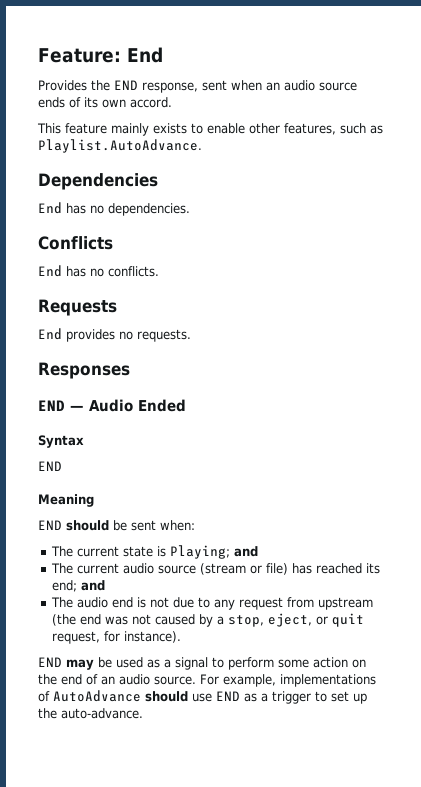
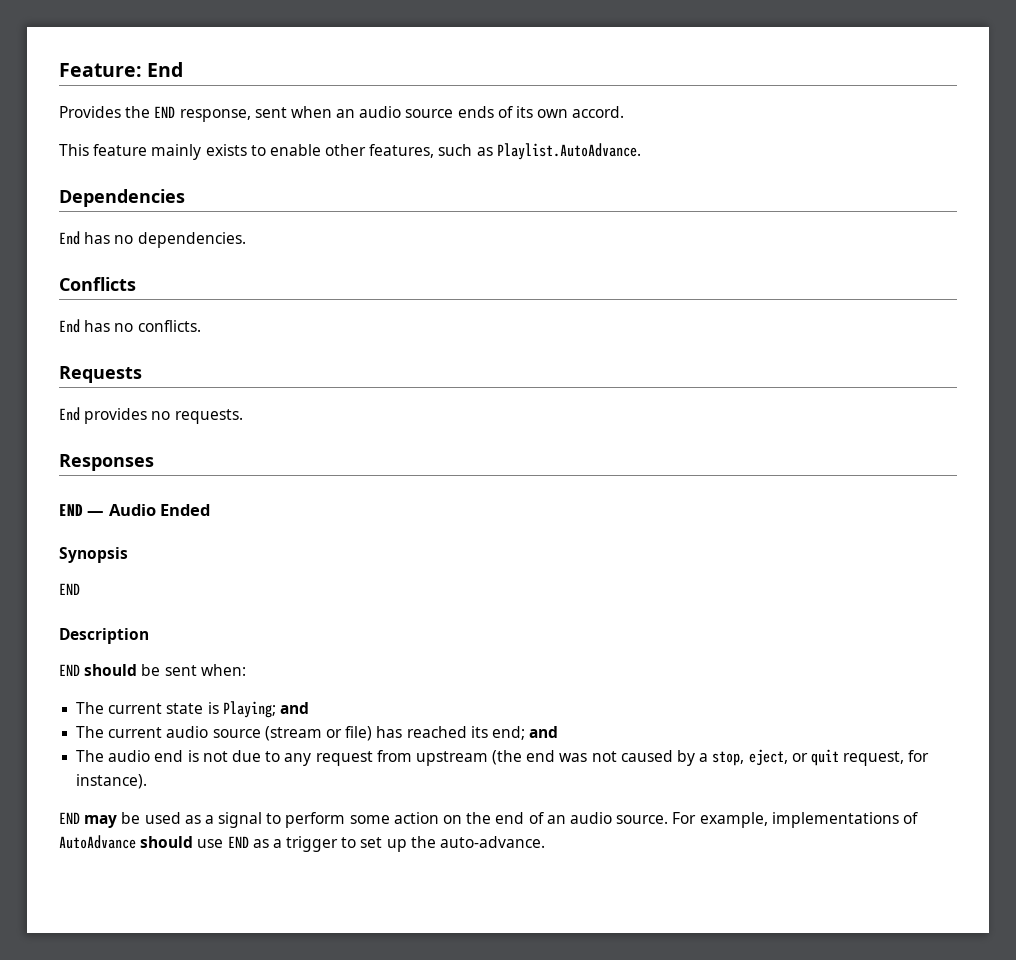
- Syntax
+ Synopsis
- Meaning
+ Description

